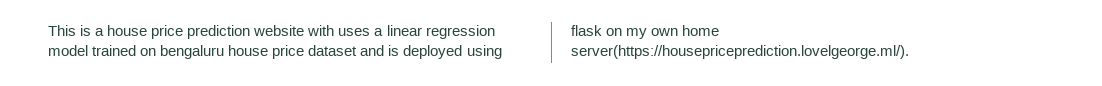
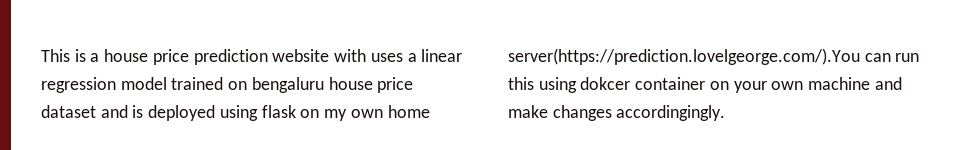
- This is a house price prediction website with uses a linear regression model trained on bengaluru house price dataset and is deployed using flask on my own home server(https://housepriceprediction.lovelgeorge.ml/).
+ This is a house price prediction website with uses a linear regression model trained on bengaluru house price dataset and is deployed using flask on my own home server(https://prediction.lovelgeorge.com/).You can run this using dokcer container on your own machine and make changes accordingingly.

